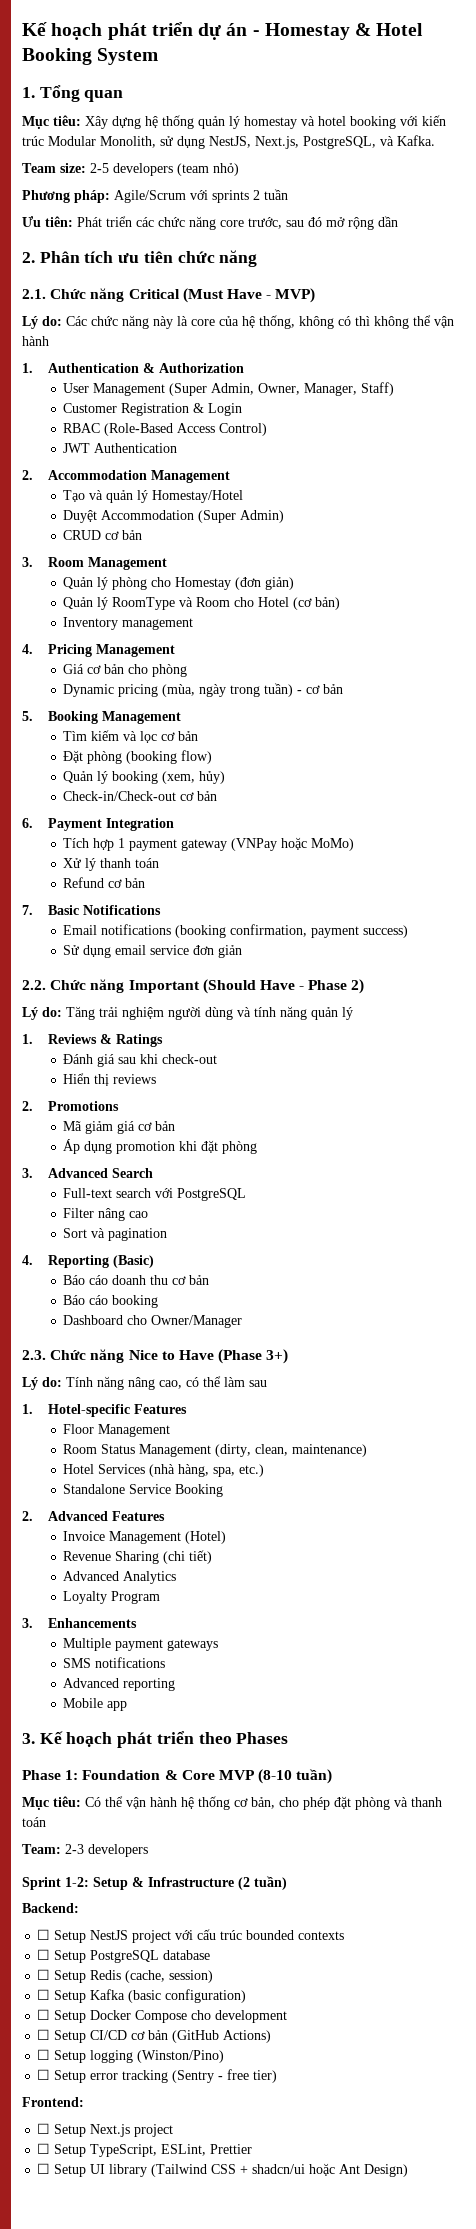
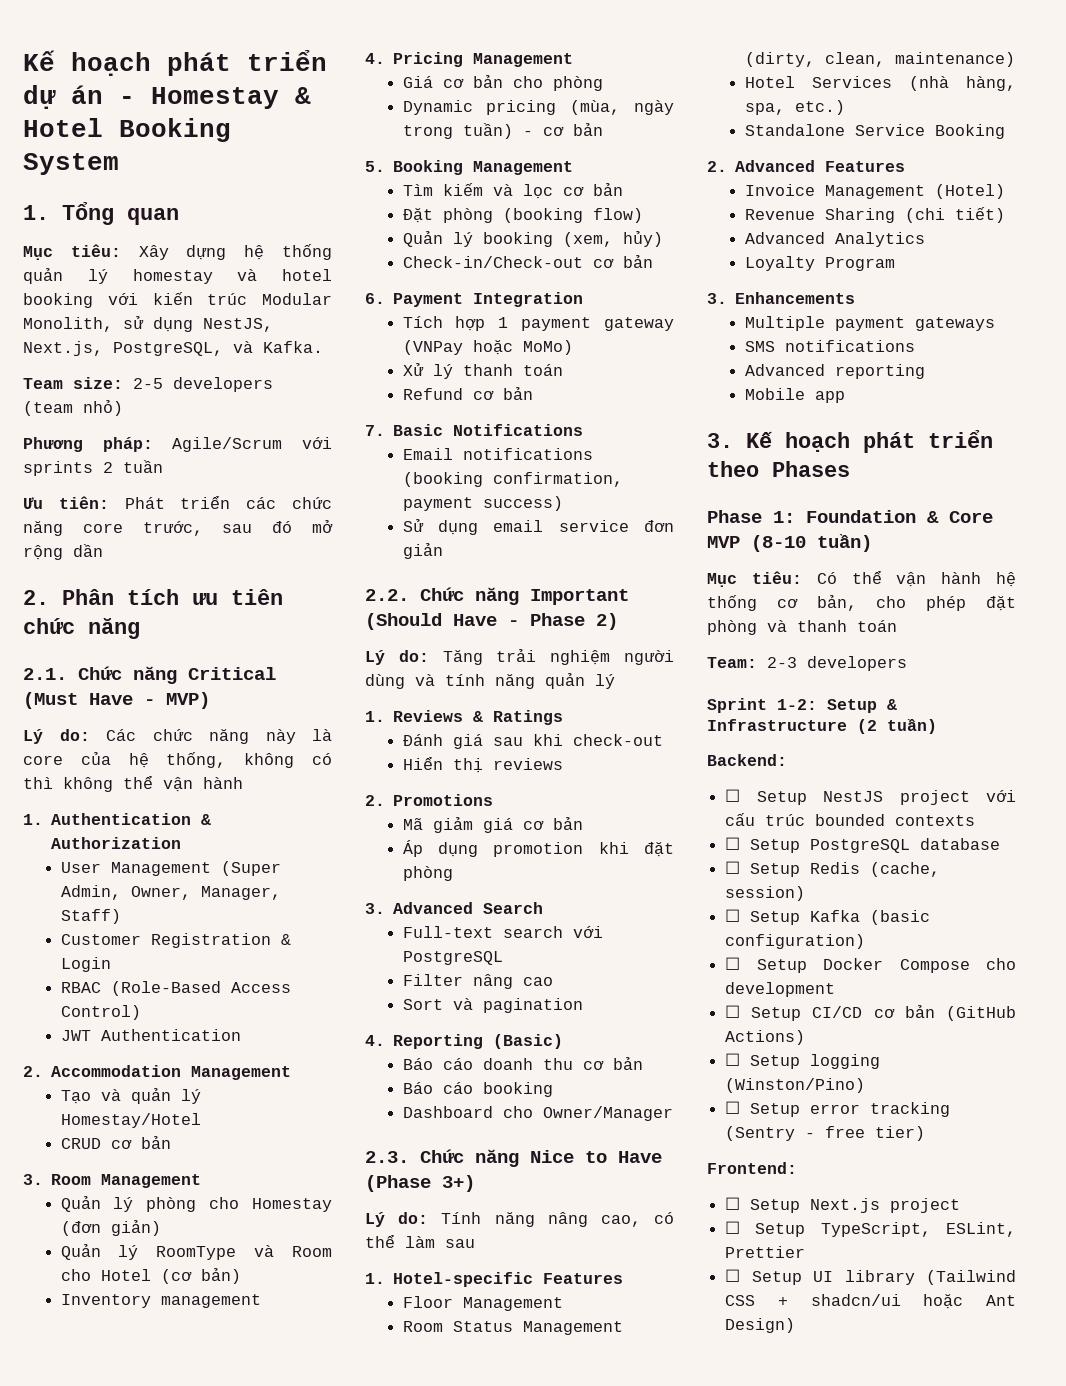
- Duyệt Accommodation (Super Admin)

